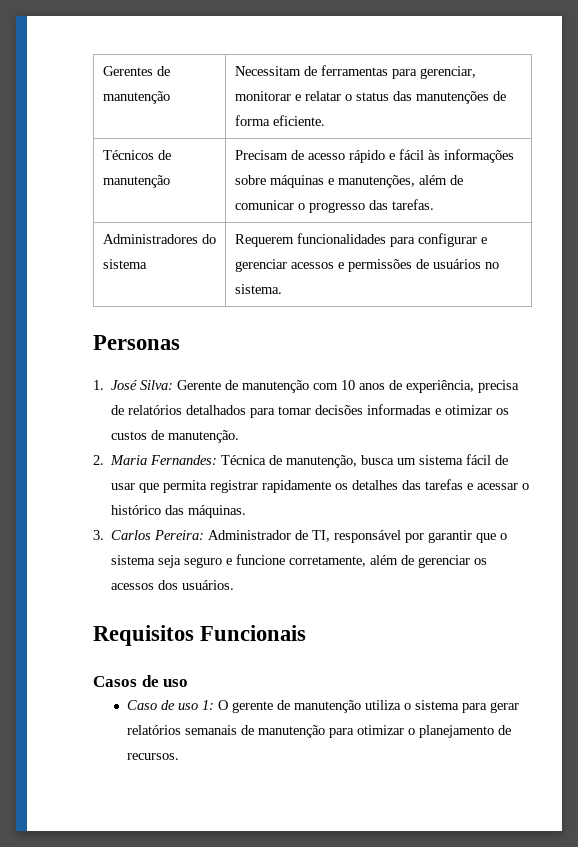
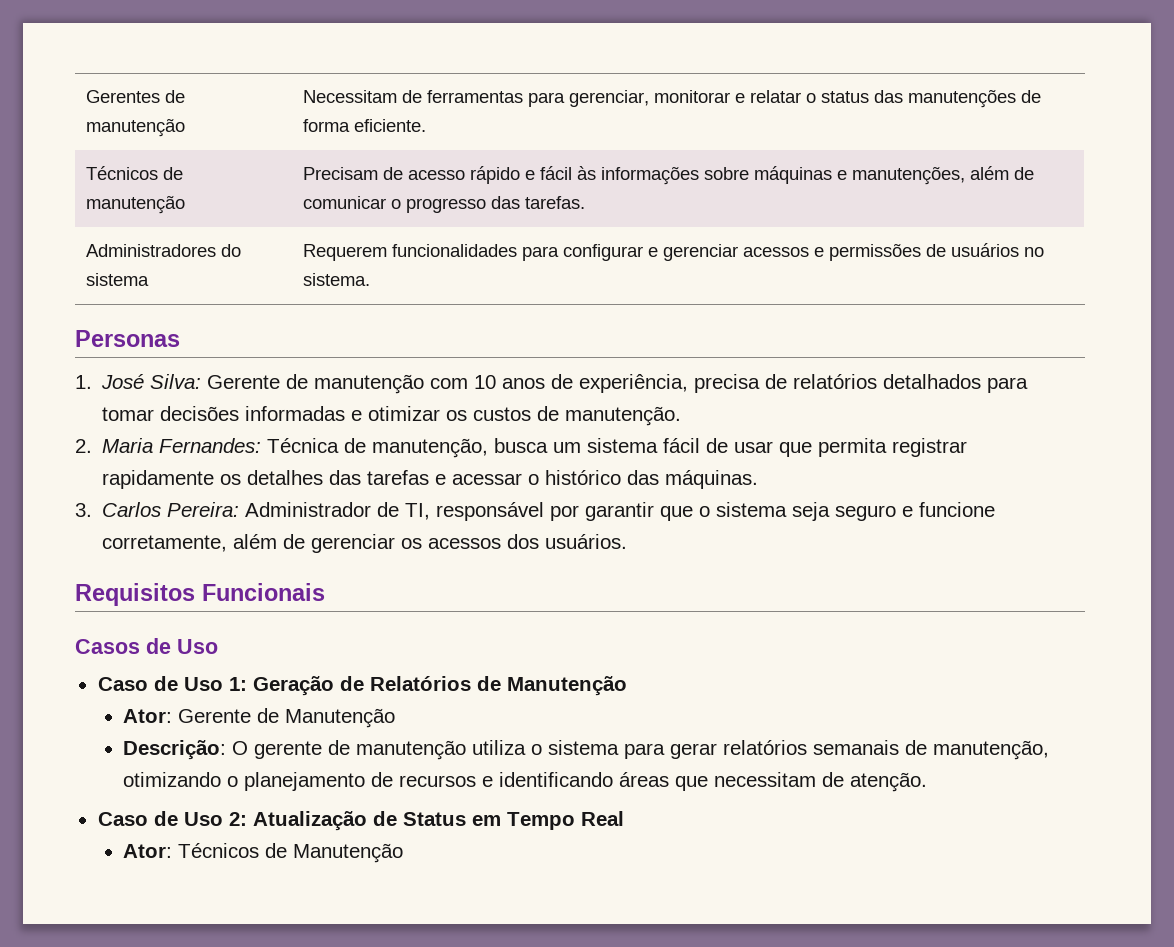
- Casos de uso
- Caso de uso 1: O gerente de manutenção utiliza o sistema para gerar relatórios semanais de manutenção para otimizar o planejamento de recursos.
+ Casos de Uso
+ Caso de Uso 1: Geração de Relatórios de Manutenção
+ Ator: Gerente de Manutenção
+ Descrição: O gerente de manutenção utiliza o sistema para gerar relatórios semanais de manutenção, otimizando o planejamento de recursos e identificando áreas que necessitam de atenção.
+ Caso de Uso 2: Atualização de Status em Tempo Real
+ Ator: Técnicos de Manutenção

